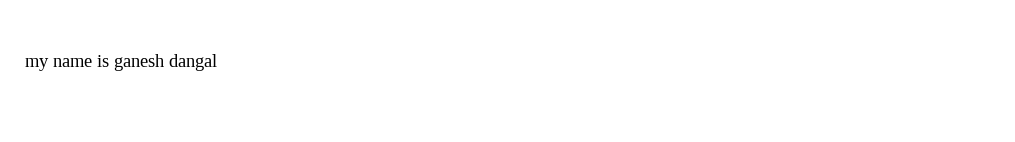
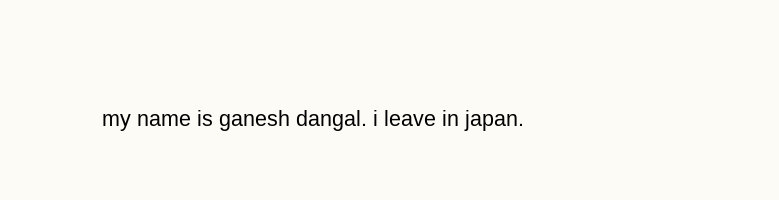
- my name is ganesh dangal
+ my name is ganesh dangal. i leave in japan.

